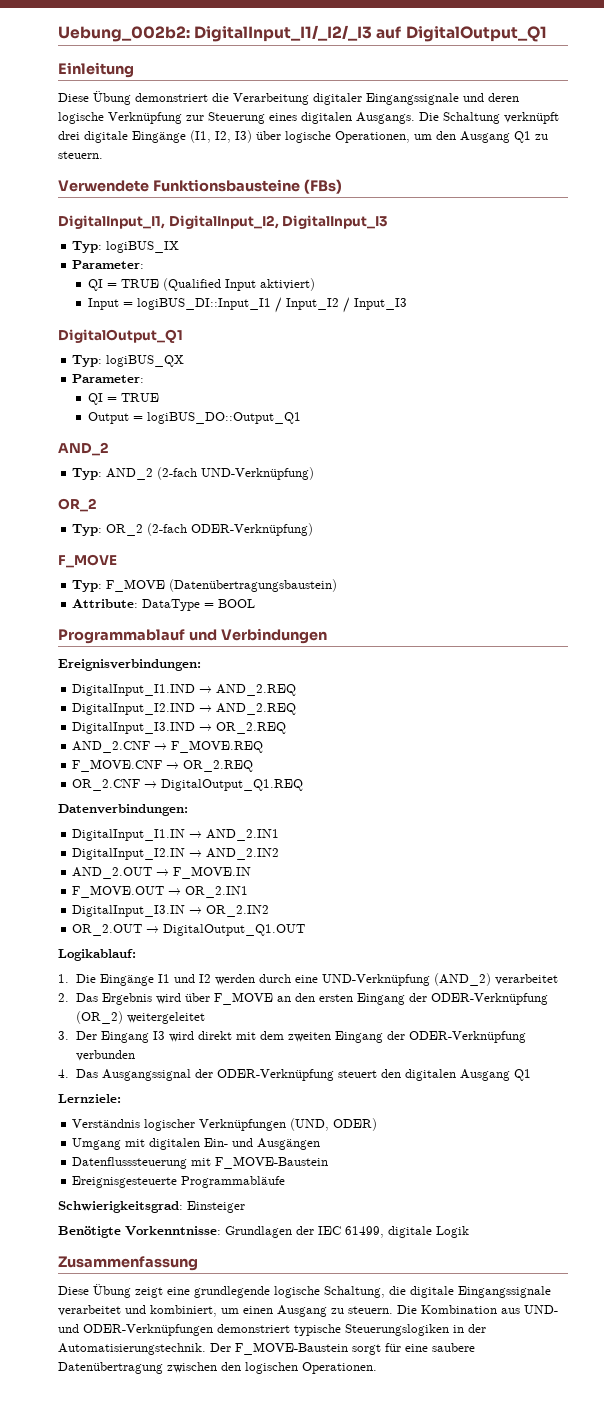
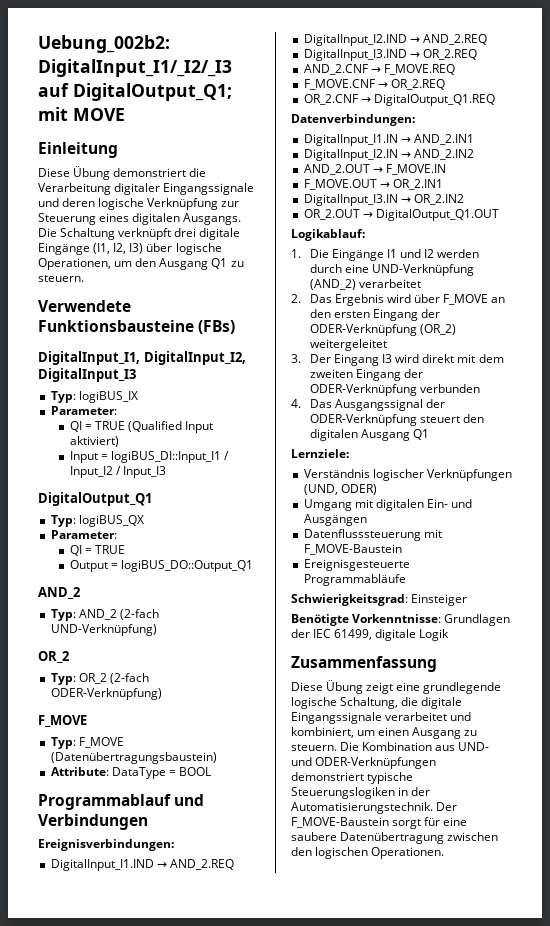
- Uebung_002b2: DigitalInput_I1/_I2/_I3 auf DigitalOutput_Q1
+ Uebung_002b2: DigitalInput_I1/_I2/_I3 auf DigitalOutput_Q1; mit MOVE

